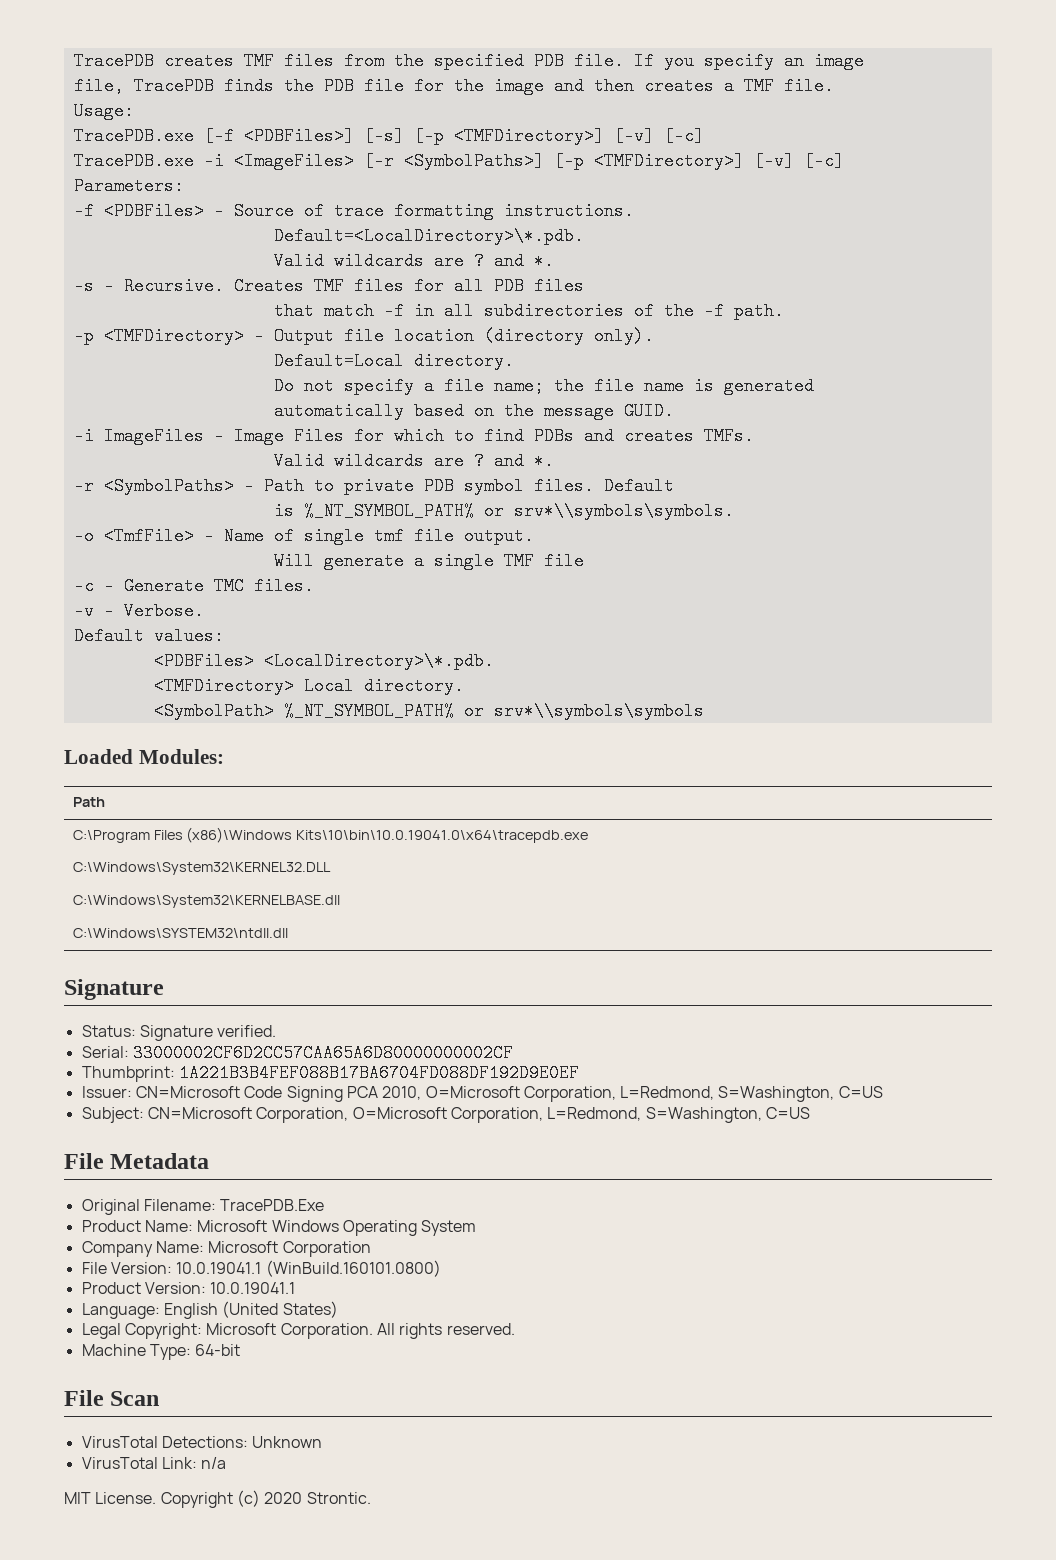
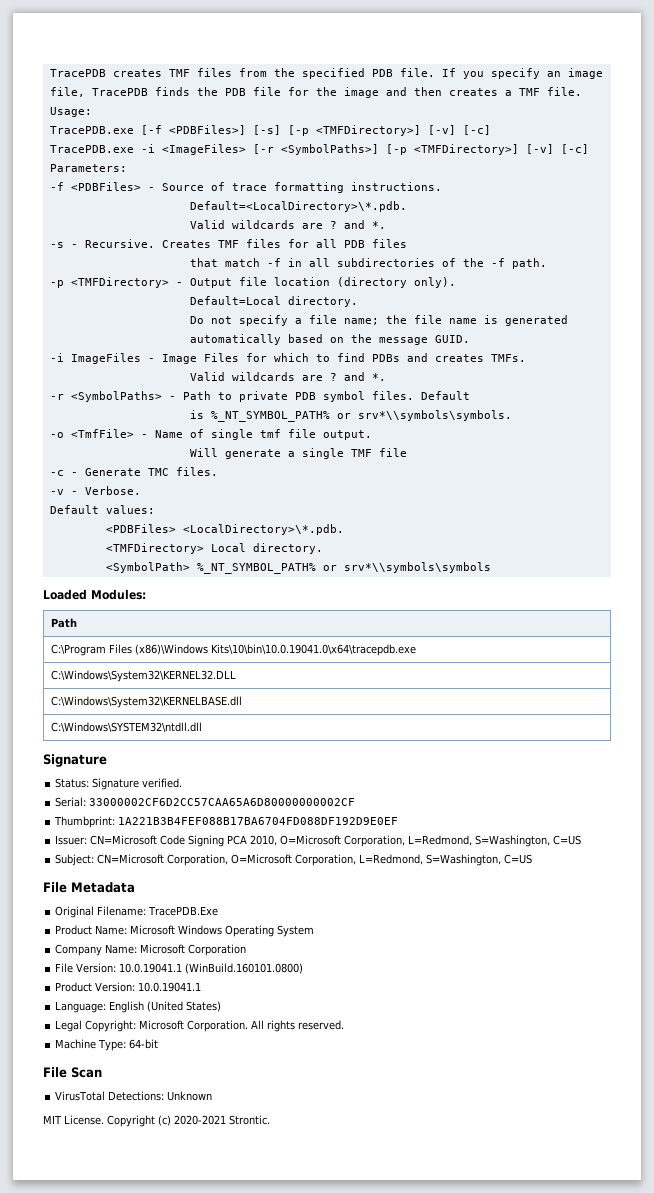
- VirusTotal Link: n/a
- Copyright (c) 2020 Strontic.
+ Copyright (c) 2020-2021 Strontic.

